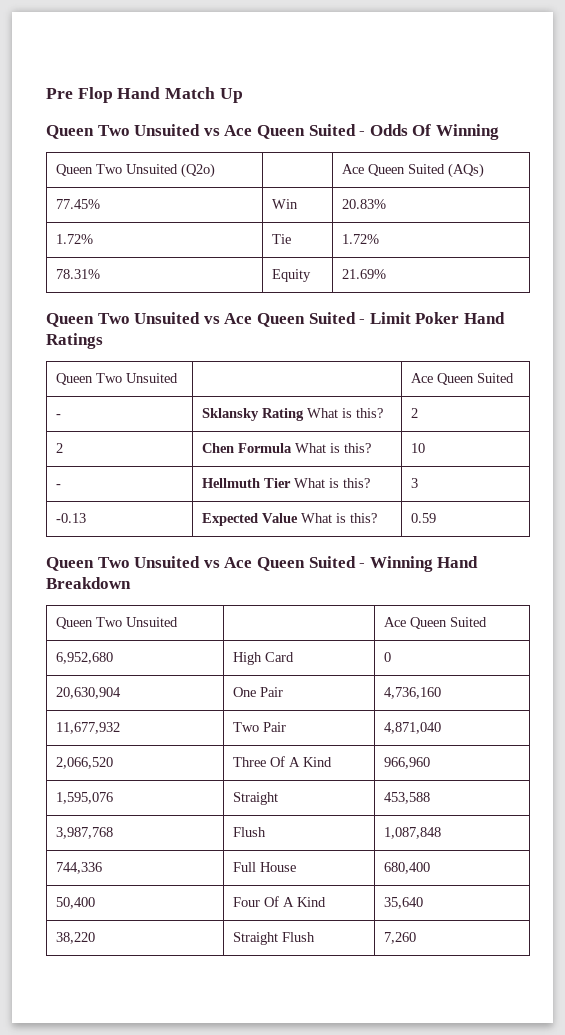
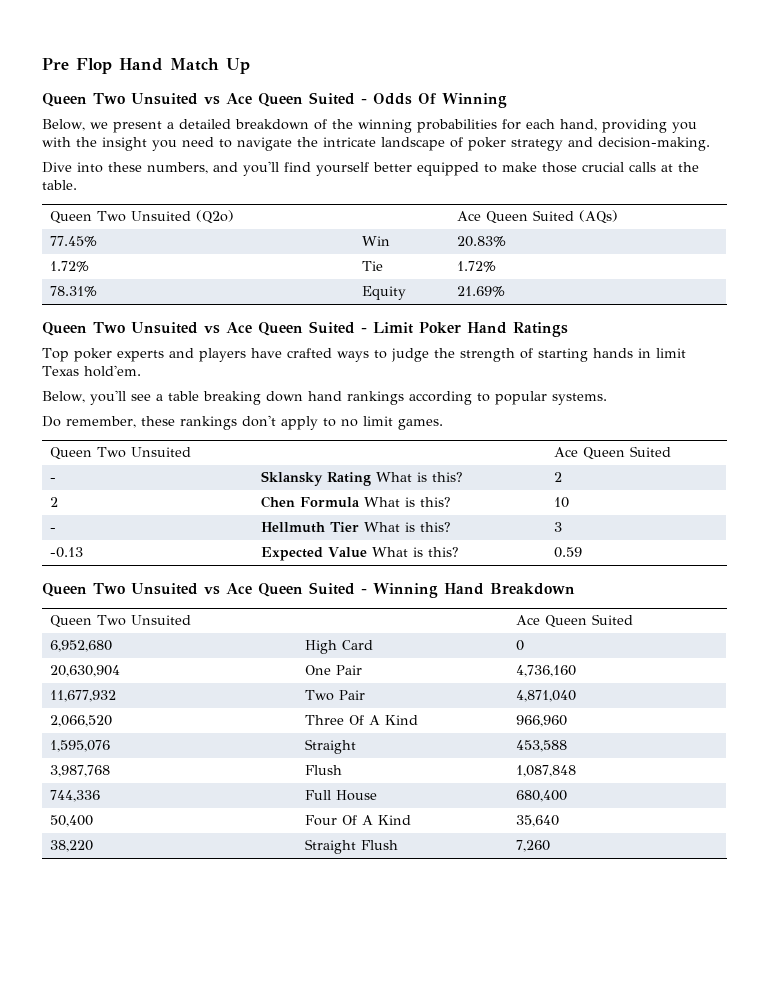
+ Below, we present a detailed breakdown of the winning probabilities for each hand, providing you with the insight you need to navigate the intricate landscape of poker strategy and decision-making.
+ Dive into these numbers, and you'll find yourself better equipped to make those crucial calls at the table.
+ Top poker experts and players have crafted ways to judge the strength of starting hands in limit Texas hold'em.
+ Below, you'll see a table breaking down hand rankings according to popular systems.
+ Do remember, these rankings don't apply to no limit games.

